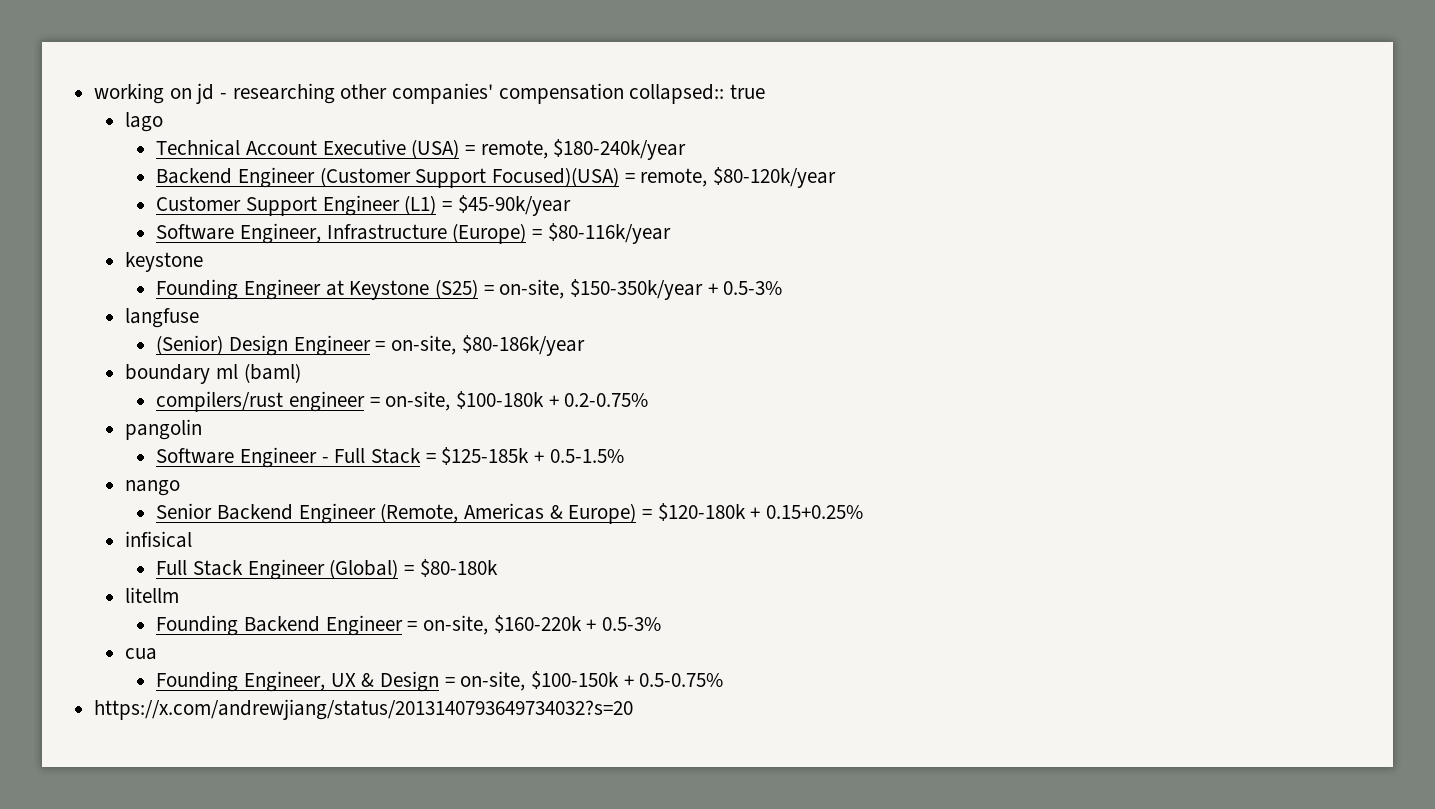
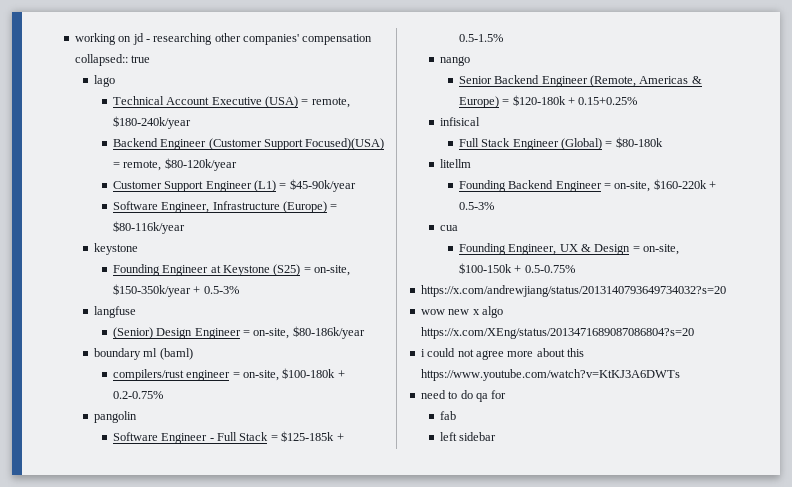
+ wow new x algo https://x.com/XEng/status/2013471689087086804?s=20
+ i could not agree more about this https://www.youtube.com/watch?v=KtKJ3A6DWTs
+ need to do qa for
+ fab
+ left sidebar

